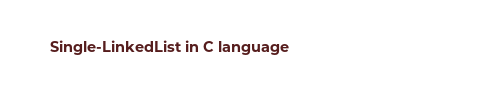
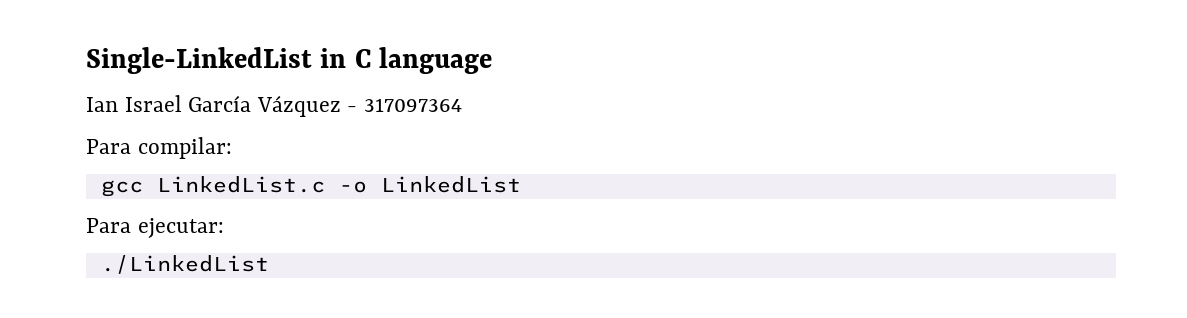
+ Ian Israel García Vázquez - 317097364
+ Para compilar:
+ gcc LinkedList.c -o LinkedList
+ Para ejecutar:
+ ./LinkedList

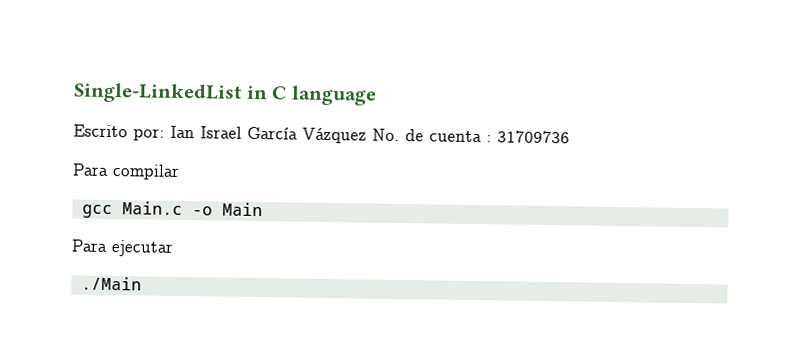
- Ian Israel García Vázquez - 317097364
- Para compilar:
+ Escrito por: Ian Israel García Vázquez No. de cuenta : 31709736
+ Para compilar
- gcc LinkedList.c -o LinkedList
- Para ejecutar:
- ./LinkedList
+ gcc Main.c -o Main
+ Para ejecutar
+ ./Main

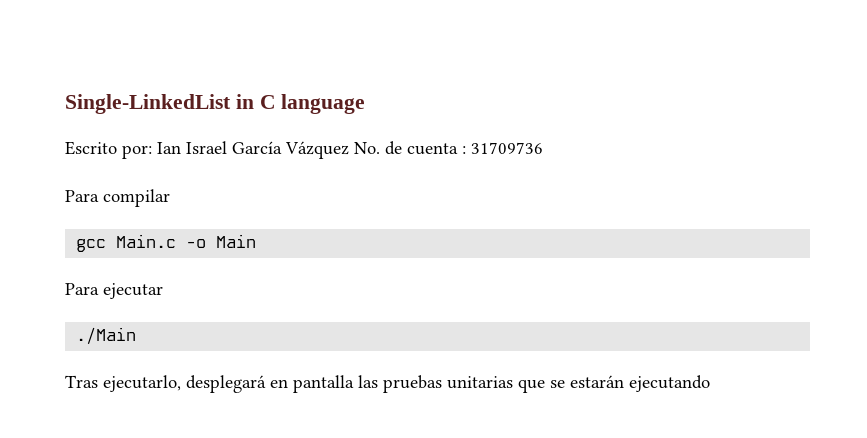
+ Tras ejecutarlo, desplegará en pantalla las pruebas unitarias que se estarán ejecutando

